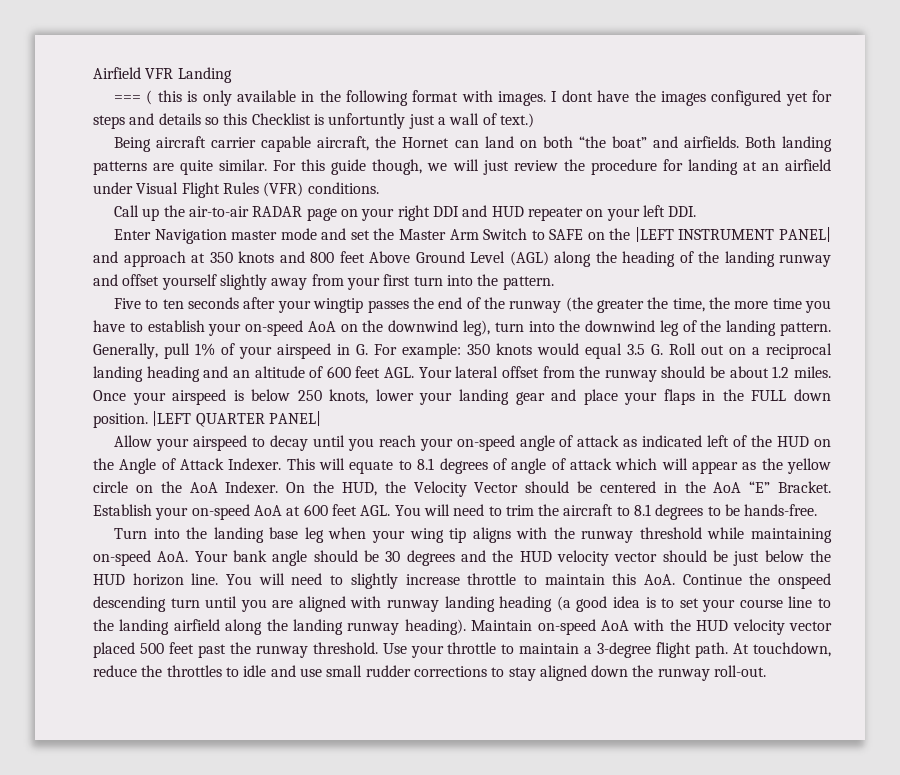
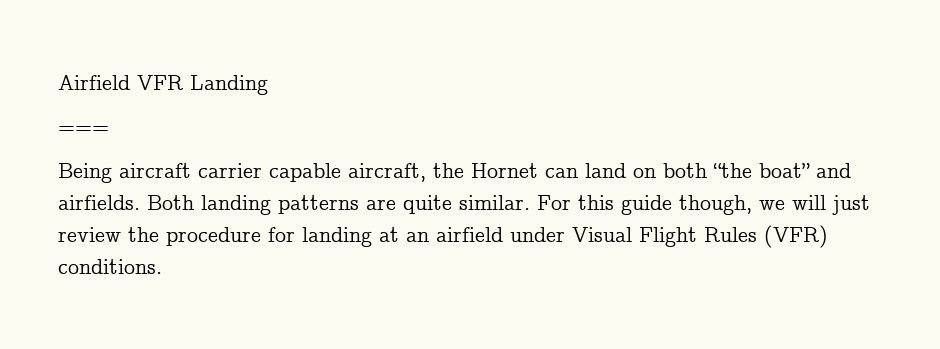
- === ( this is only available in the following format with images. I dont have the images configured yet for steps and details so this Checklist is unfortuntly just a wall of text.)
+ ===
- Call up the air-to-air RADAR page on your right DDI and HUD repeater on your left DDI.
- Enter Navigation master mode and set the Master Arm Switch to SAFE on the |LEFT INSTRUMENT PANEL| and approach at 350 knots and 800 feet Above Ground Level (AGL) along the heading of the landing runway and offset yourself slightly away from your first turn into the pattern.
- Five to ten seconds after your wingtip passes the end of the runway (the greater the time, the more time you have to establish your on-speed AoA on the downwind leg), turn into the downwind leg of the landing pattern. Generally, pull 1% of your airspeed in G. For example: 350 knots would equal 3.5 G. Roll out on a reciprocal landing heading and an altitude of 600 feet AGL. Your lateral offset from the runway should be about 1.2 miles. Once your airspeed is below 250 knots, lower your landing gear and place your flaps in the FULL down position. |LEFT QUARTER PANEL|
- Allow your airspeed to decay until you reach your on-speed angle of attack as indicated left of the HUD on the Angle of Attack Indexer. This will equate to 8.1 degrees of angle of attack which will appear as the yellow circle on the AoA Indexer. On the HUD, the Velocity Vector should be centered in the AoA “E” Bracket. Establish your on-speed AoA at 600 feet AGL. You will need to trim the aircraft to 8.1 degrees to be hands-free.
- Turn into the landing base leg when your wing tip aligns with the runway threshold while maintaining on-speed AoA. Your bank angle should be 30 degrees and the HUD velocity vector should be just below the HUD horizon line. You will need to slightly increase throttle to maintain this AoA. Continue the onspeed descending turn until you are aligned with runway landing heading (a good idea is to set your course line to the landing airfield along the landing runway heading). Maintain on-speed AoA with the HUD velocity vector placed 500 feet past the runway threshold. Use your throttle to maintain a 3-degree flight path. At touchdown, reduce the throttles to idle and use small rudder corrections to stay aligned down the runway roll-out.

